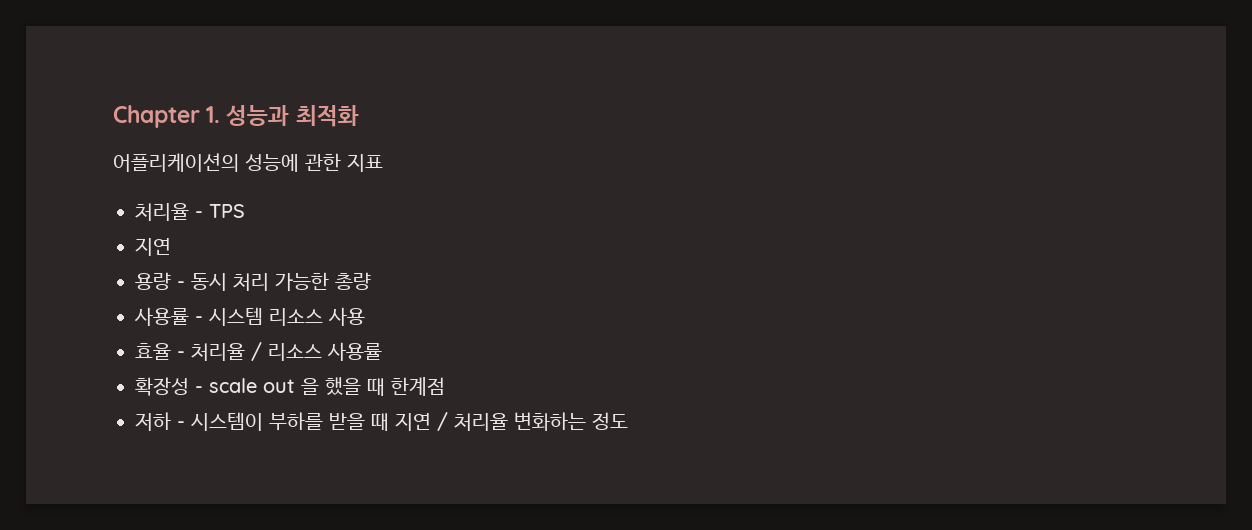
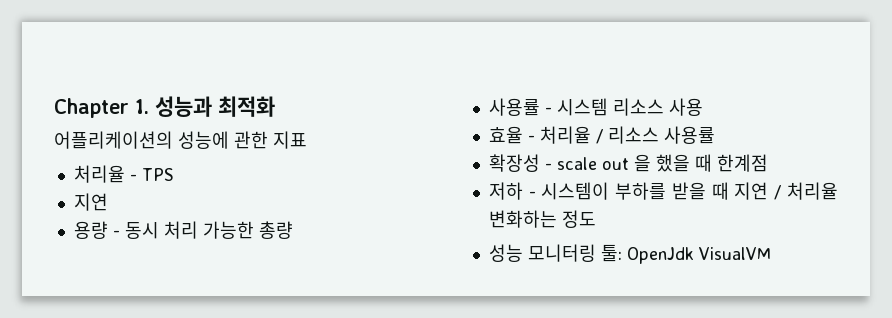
+ 성능 모니터링 툴: OpenJdk VisualVM

